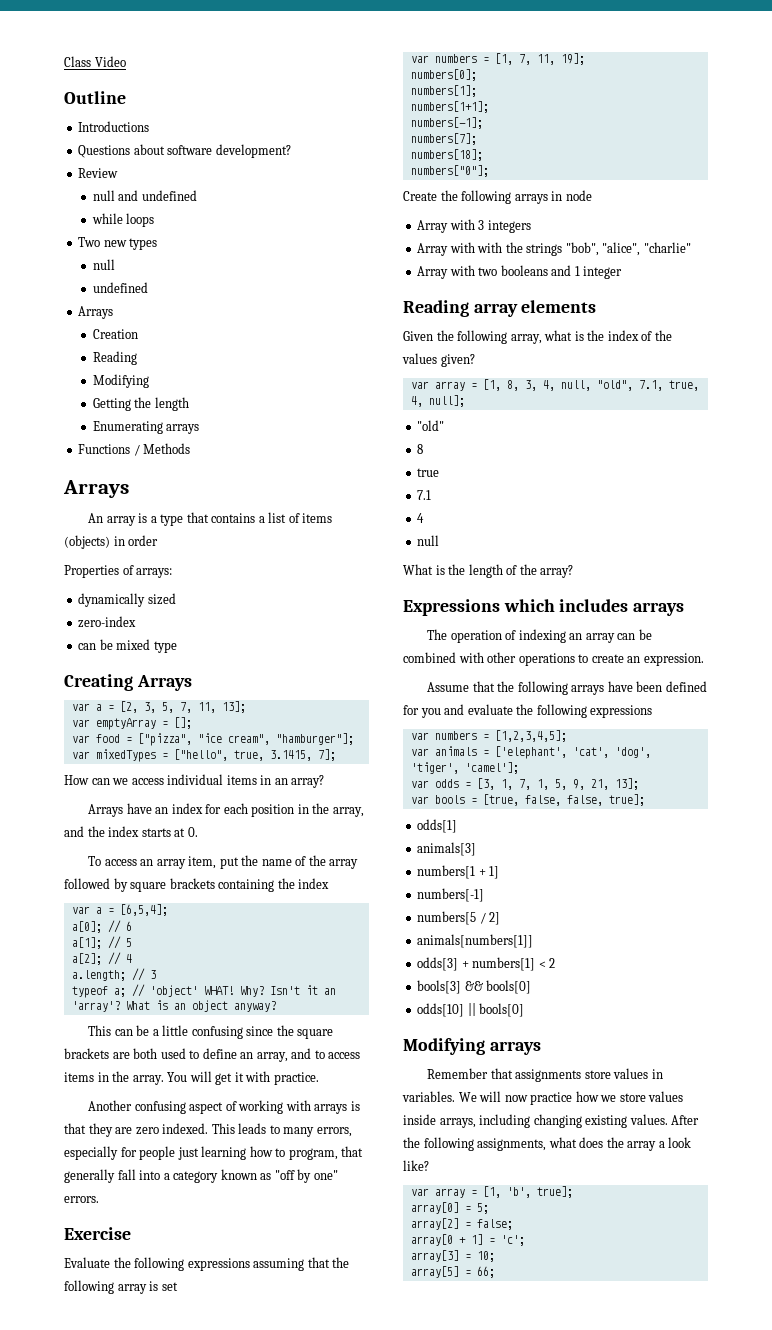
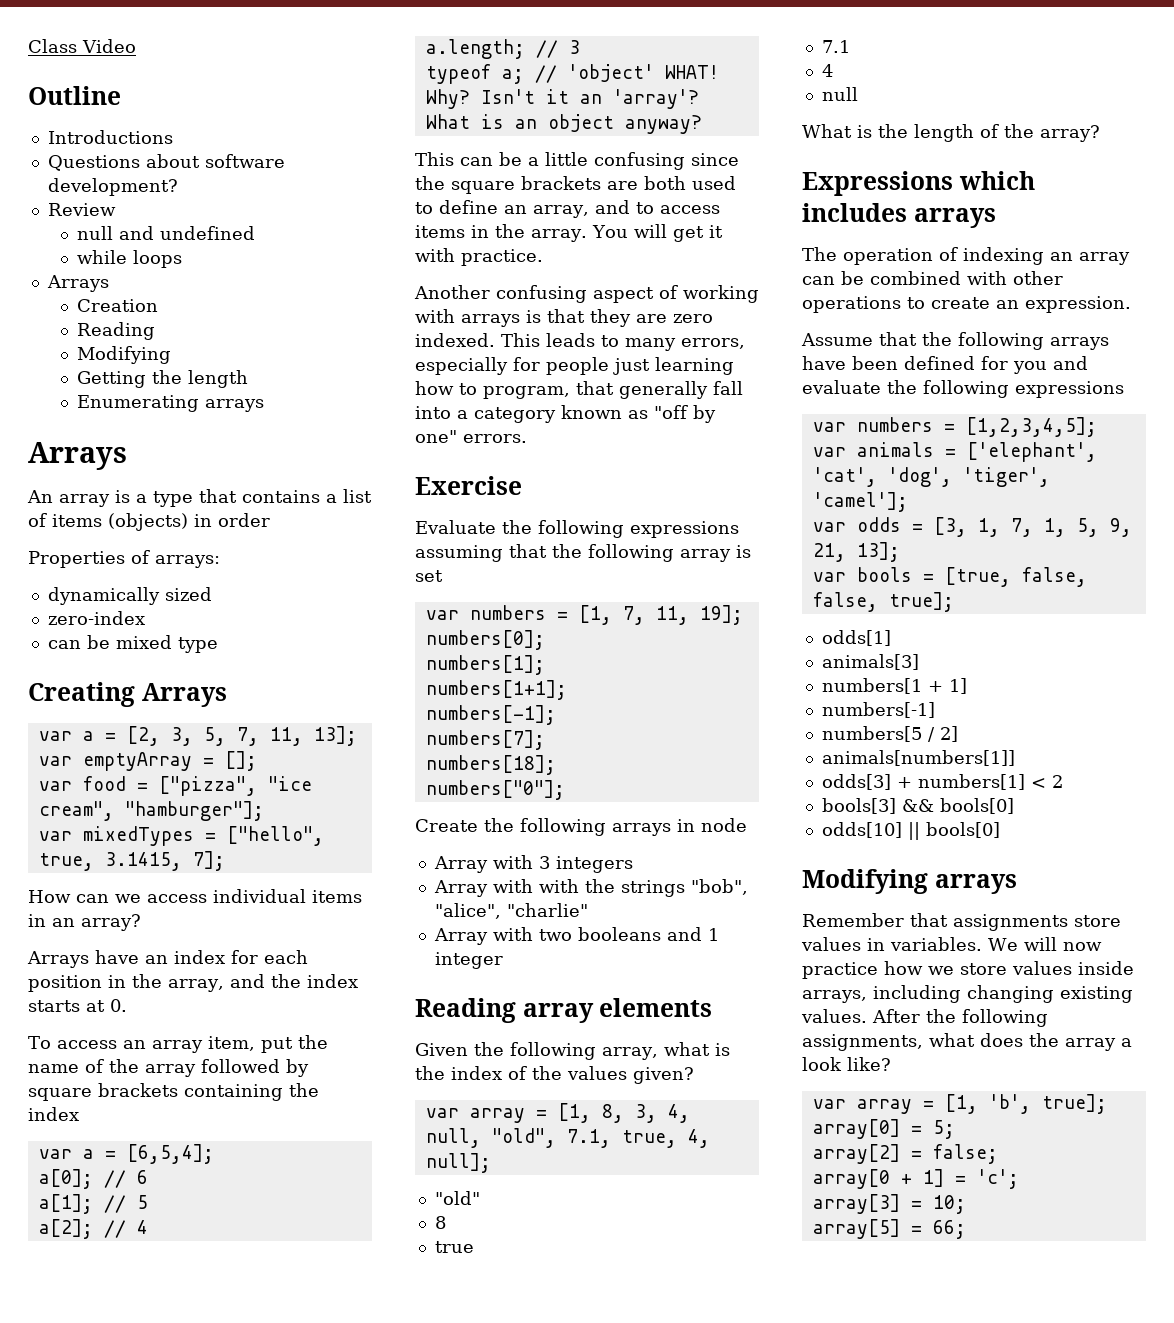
- Two new types
- null
- undefined
- Functions / Methods

